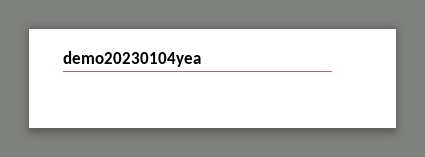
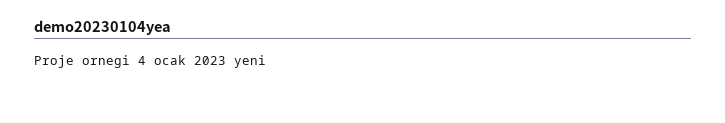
+ Proje ornegi 4 ocak 2023 yeni

